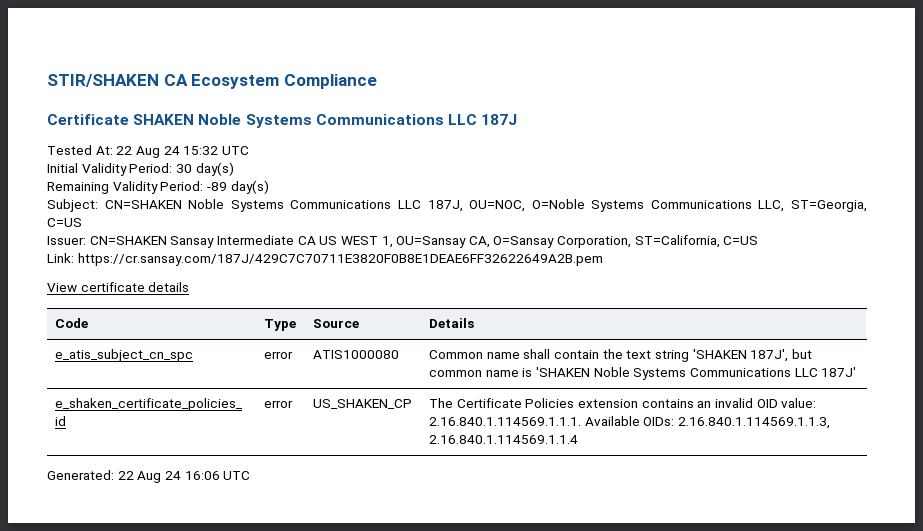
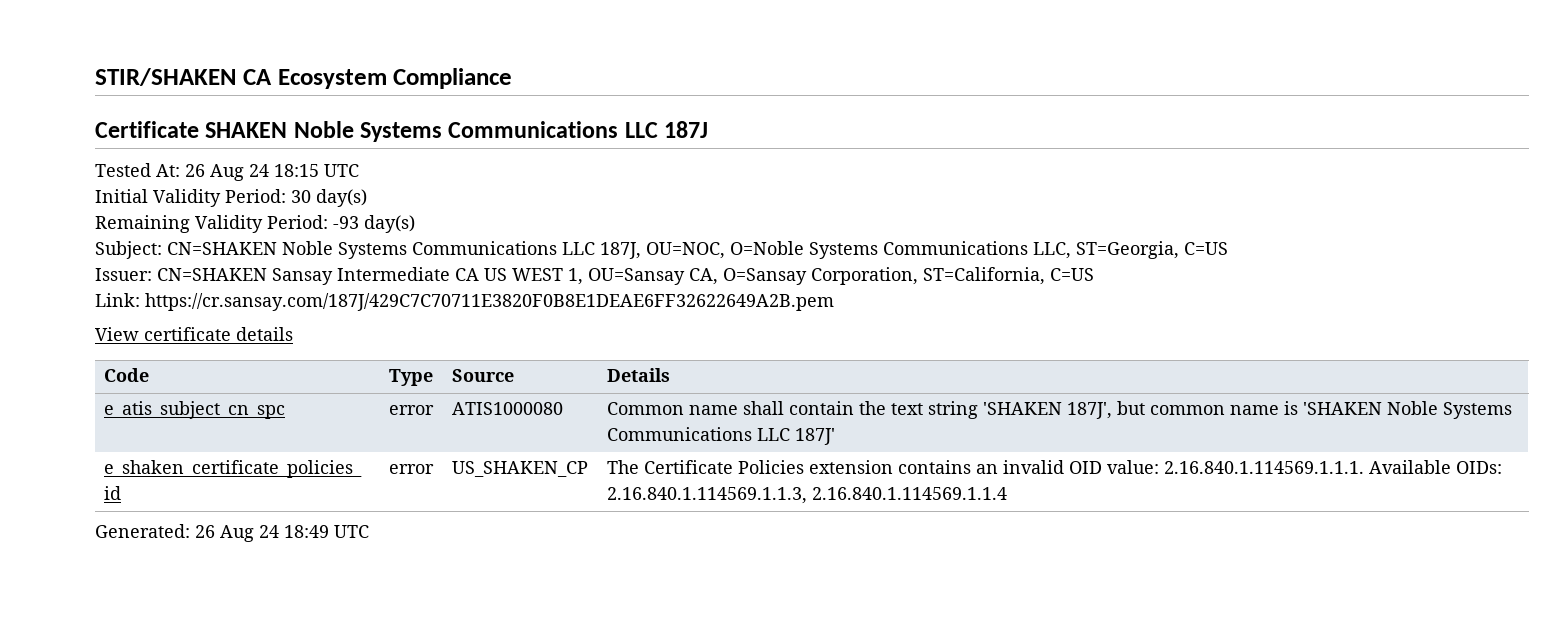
- Tested At: 22 Aug 24 15:32 UTC
+ Tested At: 26 Aug 24 18:15 UTC
- Remaining Validity Period: -89 day(s)
+ Remaining Validity Period: -93 day(s)
- Generated: 22 Aug 24 16:06 UTC
+ Generated: 26 Aug 24 18:49 UTC

